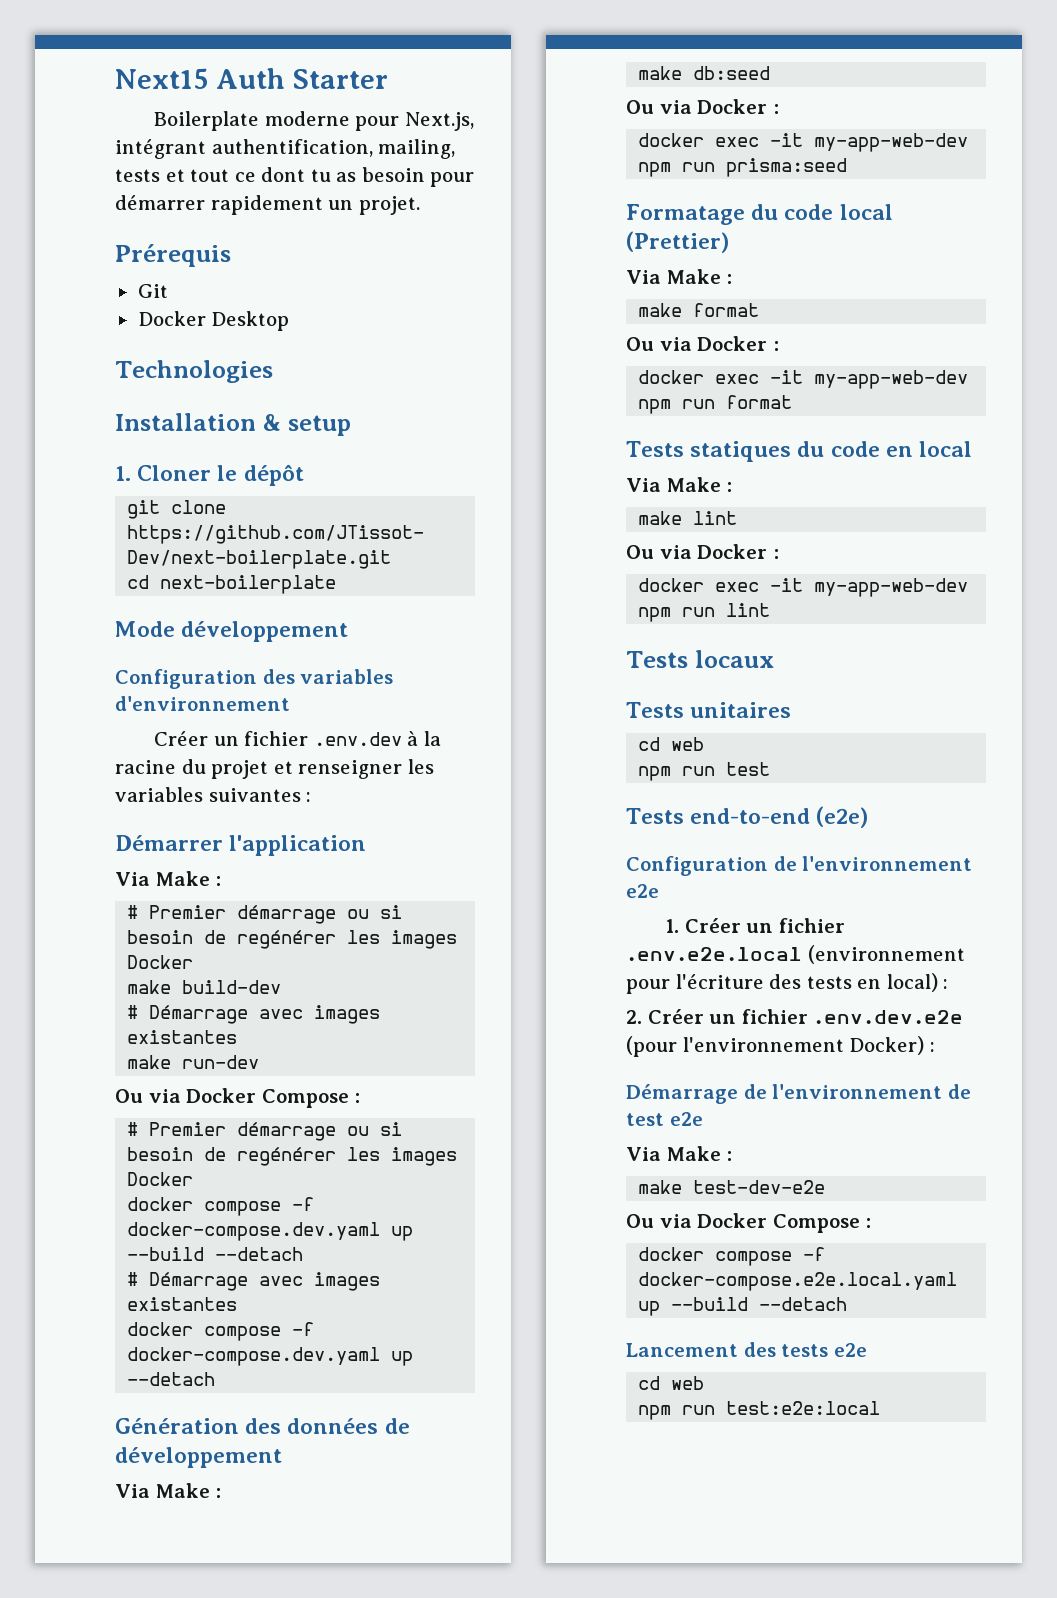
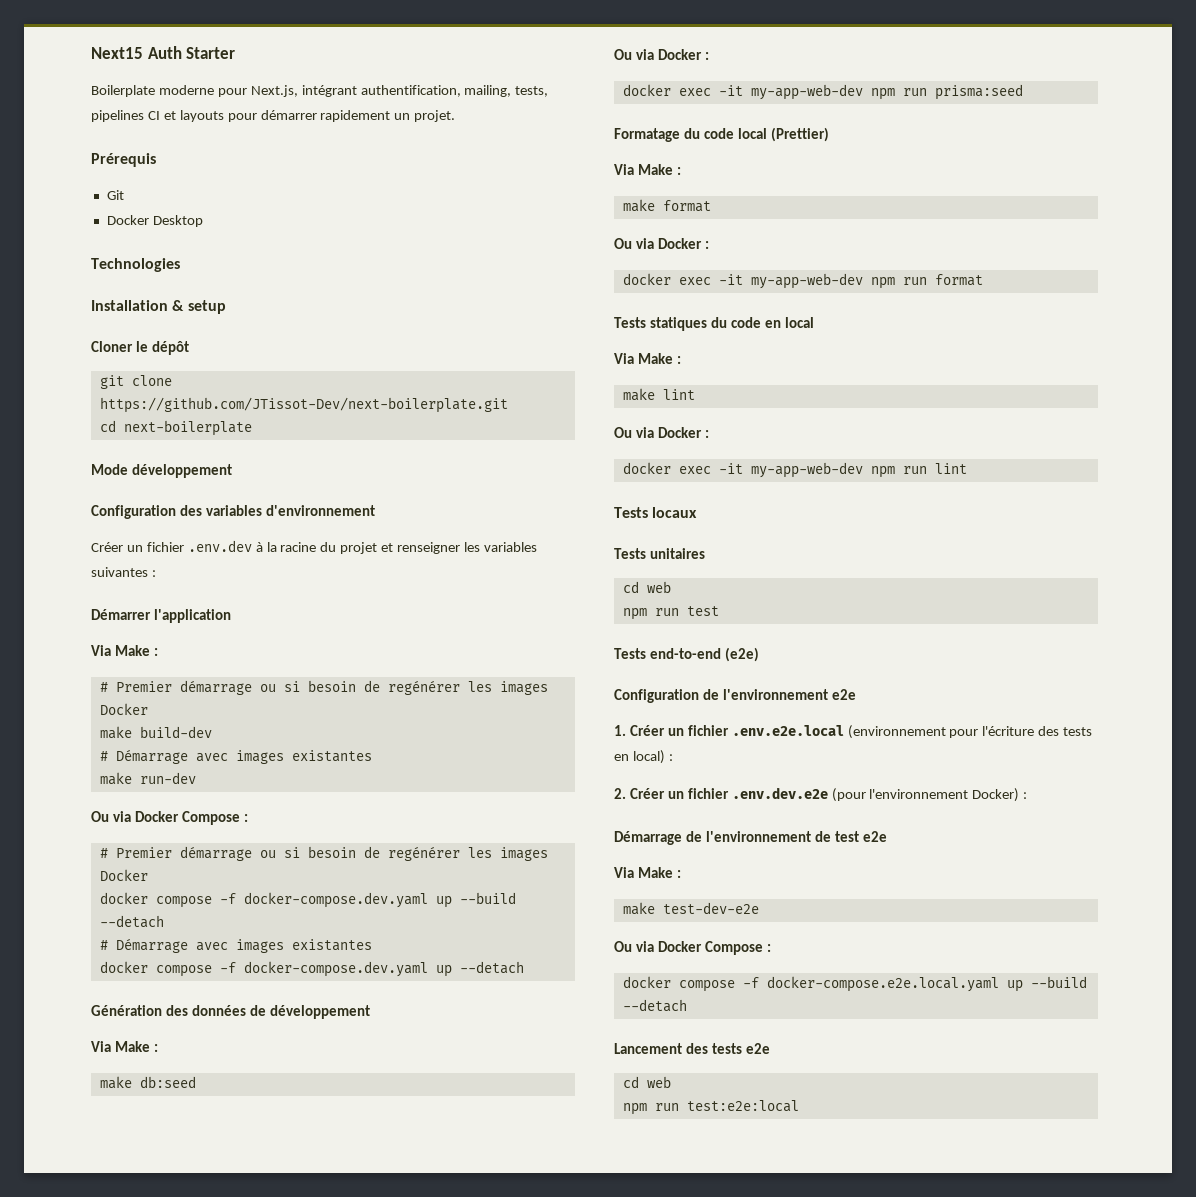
- Boilerplate moderne pour Next.js, intégrant authentification, mailing, tests et tout ce dont tu as besoin pour démarrer rapidement un projet.
+ Boilerplate moderne pour Next.js, intégrant authentification, mailing, tests, pipelines CI et layouts pour démarrer rapidement un projet.
- 1. Cloner le dépôt
+ Cloner le dépôt

